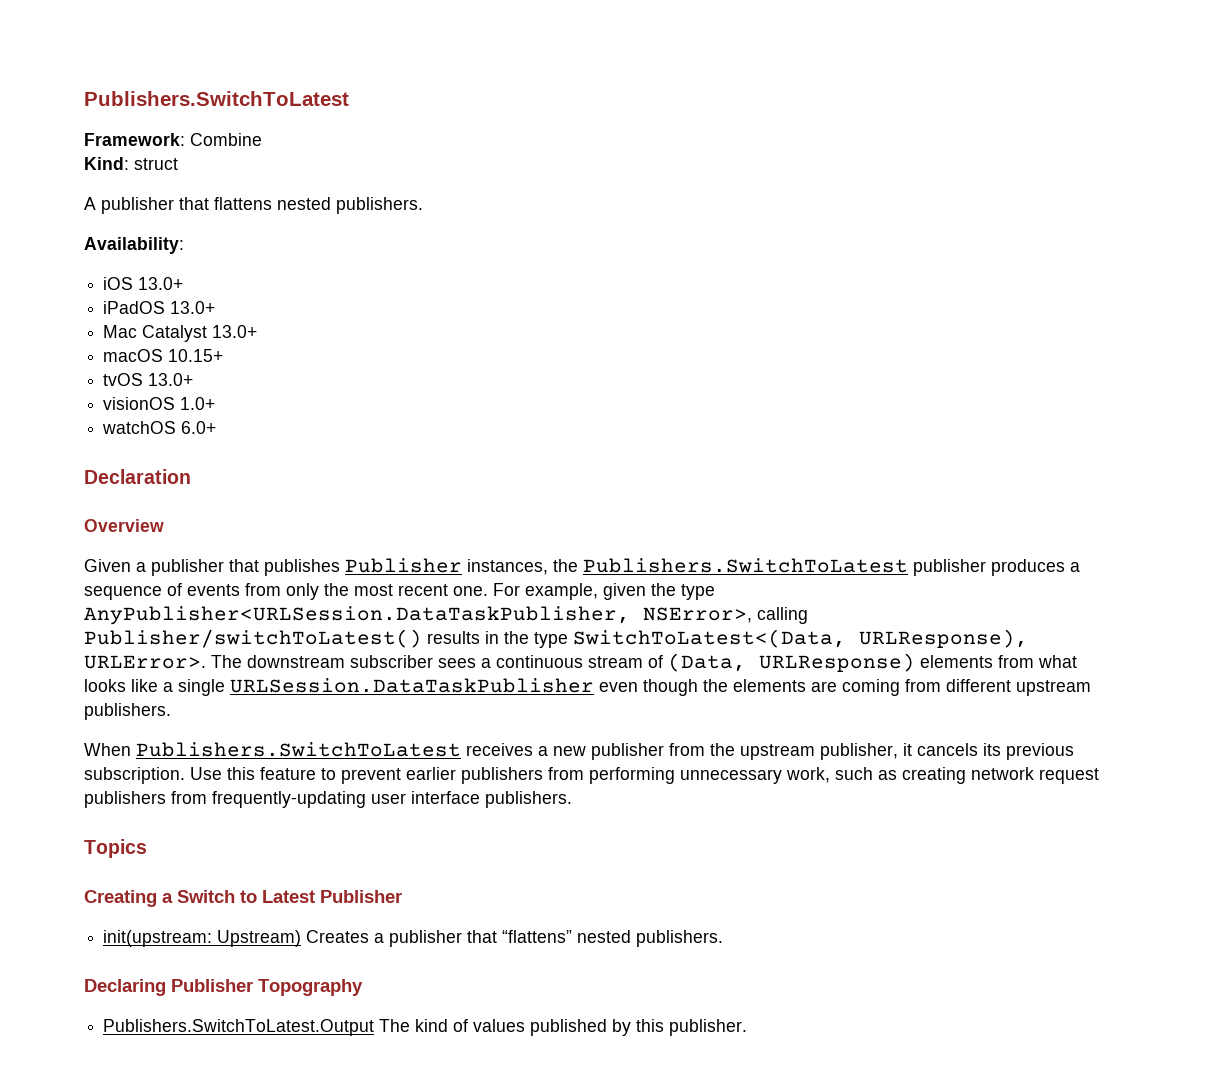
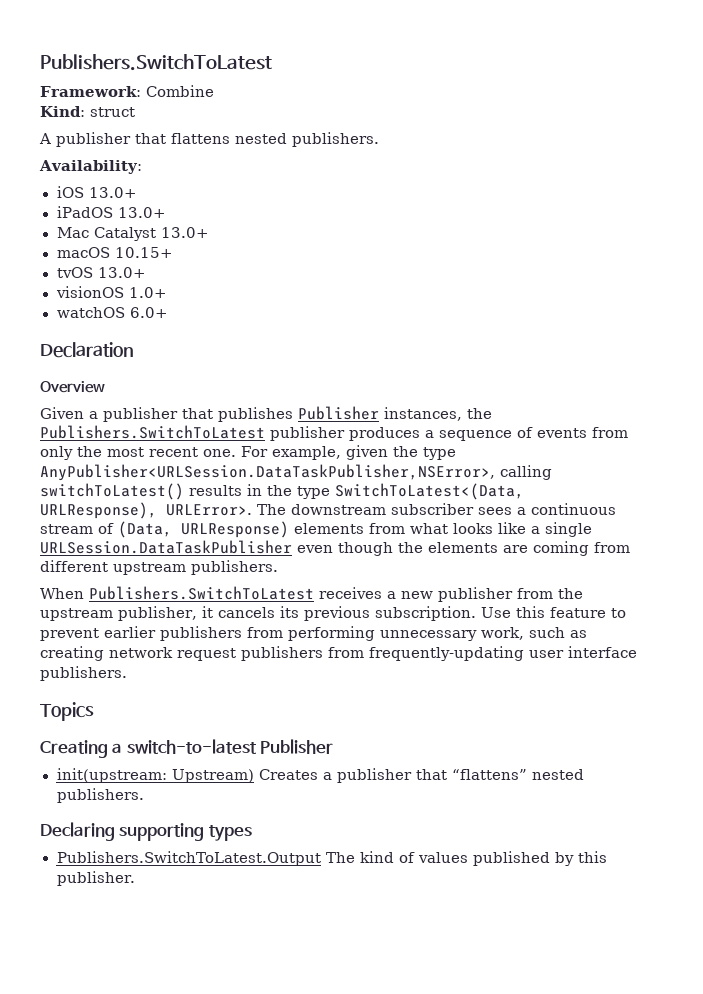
- For example, given the type AnyPublisher<URLSession.DataTaskPublisher, NSError>, calling Publisher/switchToLatest() results in the type SwitchToLatest<(Data, URLResponse), URLError>.
+ For example, given the type AnyPublisher<URLSession.DataTaskPublisher,NSError>, calling switchToLatest() results in the type SwitchToLatest<(Data, URLResponse), URLError>.
- Creating a Switch to Latest Publisher
+ Creating a switch-to-latest Publisher
- Declaring Publisher Topography
+ Declaring supporting types

